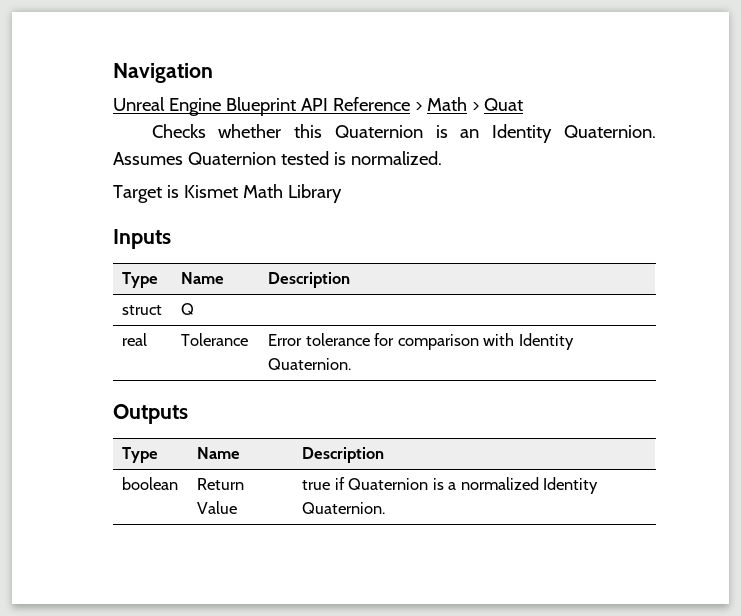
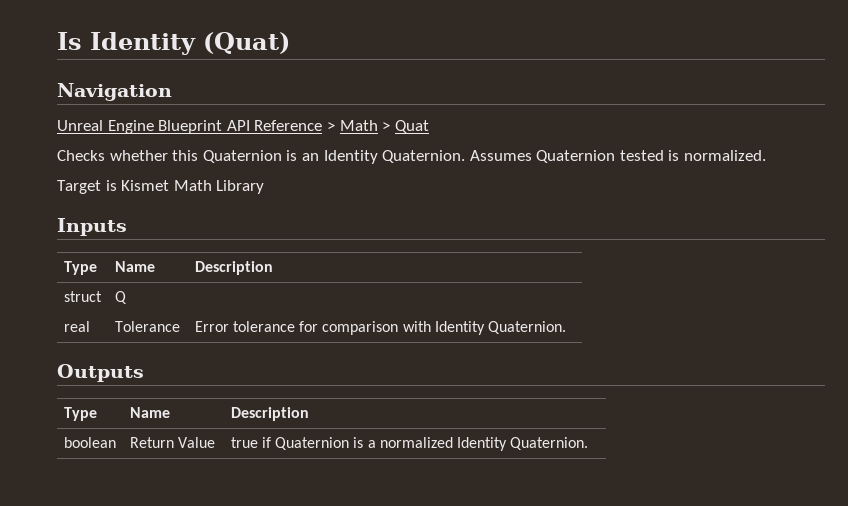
+ Is Identity (Quat)

